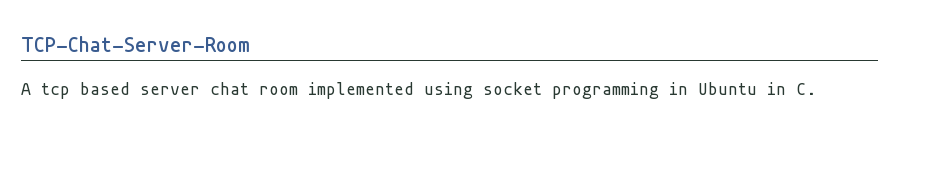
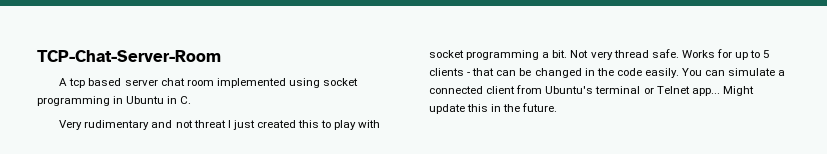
+ Very rudimentary and not threat I just created this to play with socket programming a bit. Not very thread safe. Works for up to 5 clients - that can be changed in the code easily. You can simulate a connected client from Ubuntu's terminal or Telnet app... Might update this in the future.

